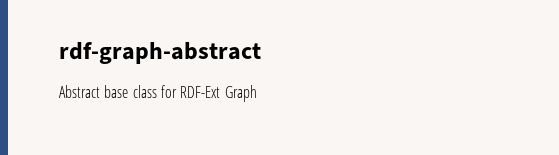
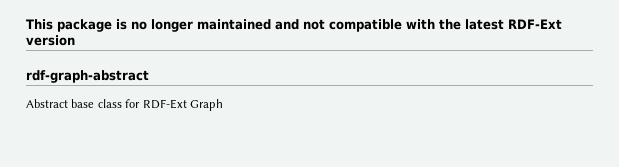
+ This package is no longer maintained and not compatible with the latest RDF-Ext version

